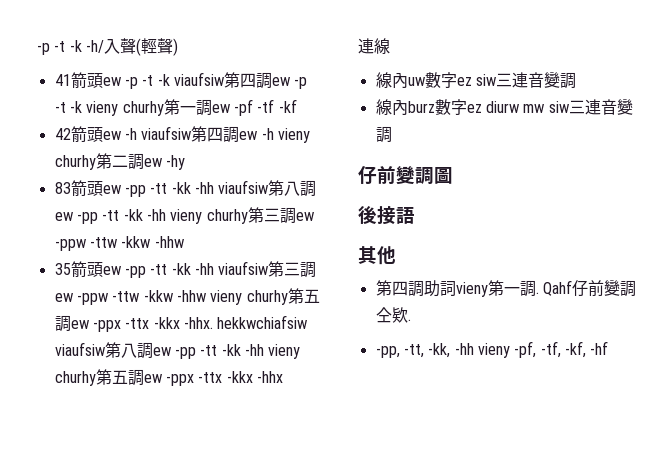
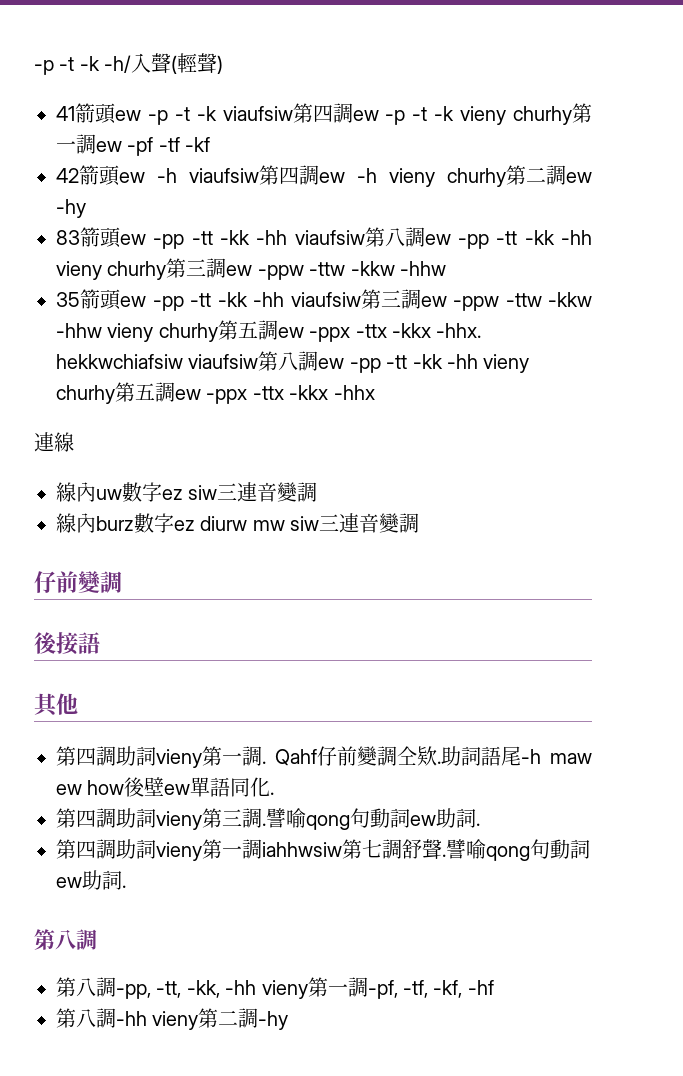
  線內burz數字ez diurw mw siw三連音變調
- 仔前變調圖
+ 仔前變調
- Qahf仔前變調仝欵.
- -pp, -tt, -kk, -hh vieny -pf, -tf, -kf, -hf
+ Qahf仔前變調仝欵.助詞語尾-h maw ew how後壁ew單語同化.
+ 第四調助詞vieny第三調.譬喻qong句動詞ew助詞.
+ 第四調助詞vieny第一調iahhwsiw第七調舒聲.譬喻qong句動詞ew助詞.
+ 第八調
+ 第八調-pp, -tt, -kk, -hh vieny第一調-pf, -tf, -kf, -hf
+ 第八調-hh vieny第二調-hy

